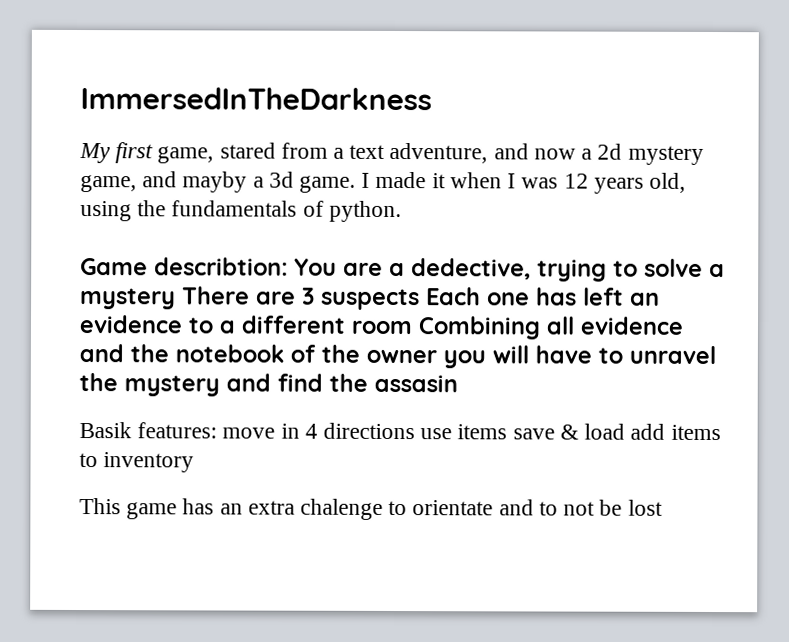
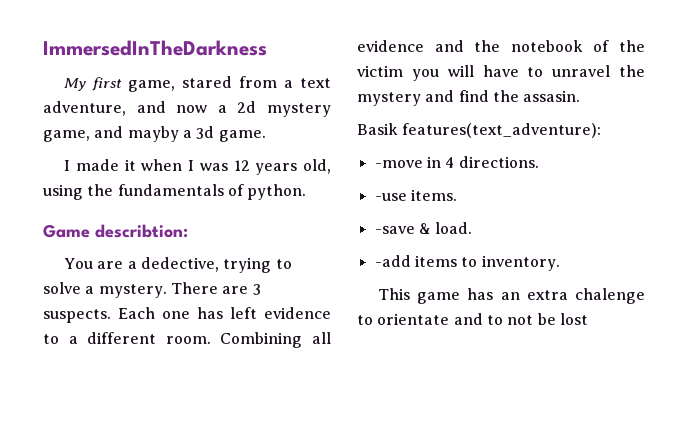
- My first game, stared from a text adventure, and now a 2d mystery game, and mayby a 3d game. I made it when I was 12 years old, using the fundamentals of python.
+ My first game, stared from a text adventure, and now a 2d mystery game, and mayby a 3d game.
+ I made it when I was 12 years old, using the fundamentals of python.
- Game describtion: You are a dedective, trying to solve a mystery There are 3 suspects Each one has left an evidence to a different room Combining all evidence and the notebook of the owner you will have to unravel the mystery and find the assasin
+ Game describtion:
+ You are a dedective, trying to solve a mystery. There are 3 suspects. Each one has left evidence to a different room. Combining all evidence and the notebook of the victim you will have to unravel the mystery and find the assasin.
- Basik features: move in 4 directions use items save & load add items to inventory
+ Basik features(text_adventure):
+ -move in 4 directions.
+ -use items.
+ -save & load.
+ -add items to inventory.

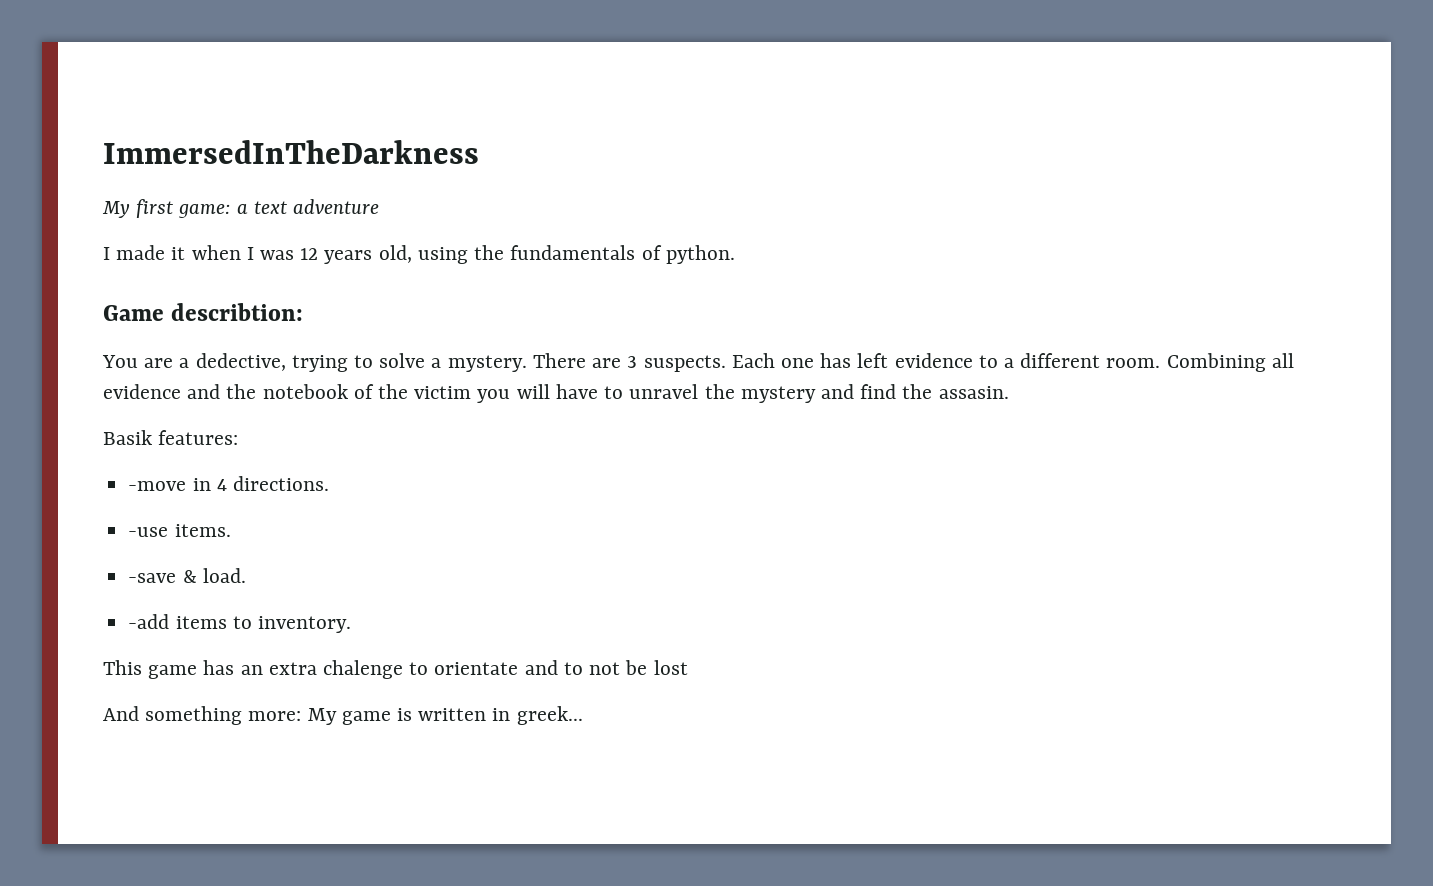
- My first game, stared from a text adventure, and now a 2d mystery game, and mayby a 3d game.
+ My first game: a text adventure
- Basik features(text_adventure):
+ Basik features:
+ And something more: My game is written in greek...

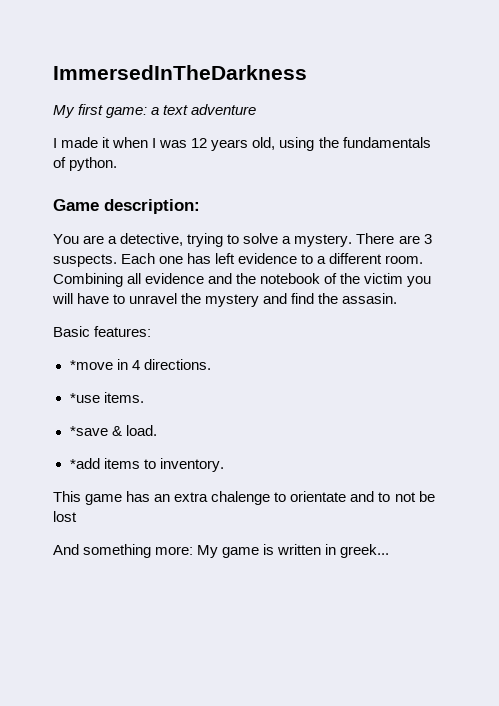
- Game describtion:
+ Game description:
- You are a dedective, trying to solve a mystery.
+ You are a detective, trying to solve a mystery.
- Basik features:
+ Basic features:
- -move in 4 directions.
+ *move in 4 directions.
- -use items.
+ *use items.
- -save & load.
+ *save & load.
- -add items to inventory.
+ *add items to inventory.

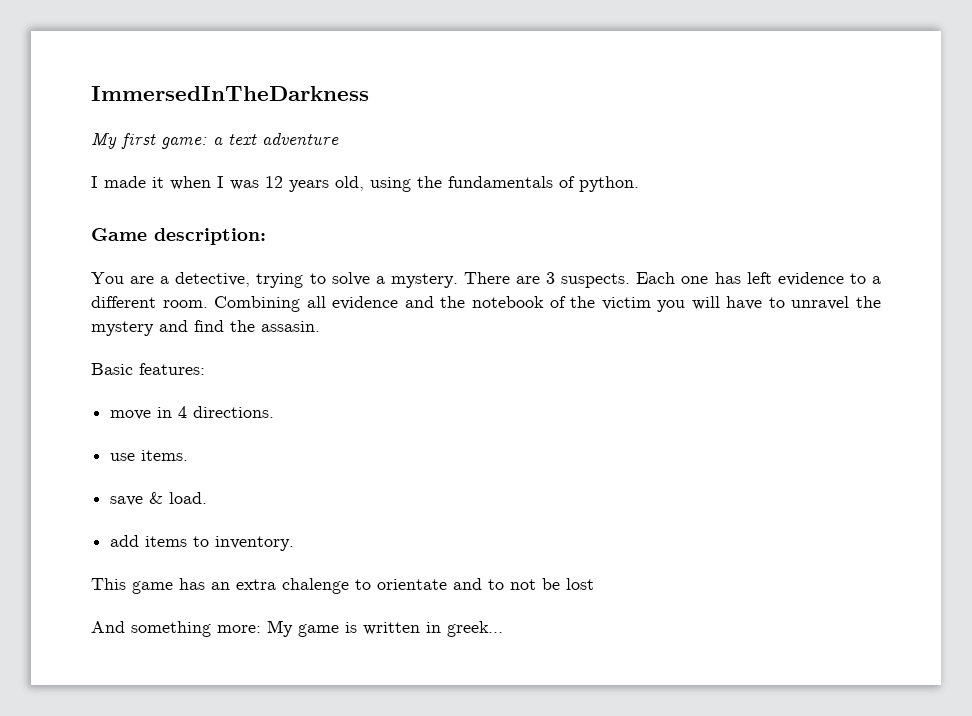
- *move in 4 directions.
+ move in 4 directions.
- *use items.
+ use items.
- *save & load.
+ save & load.
- *add items to inventory.
+ add items to inventory.

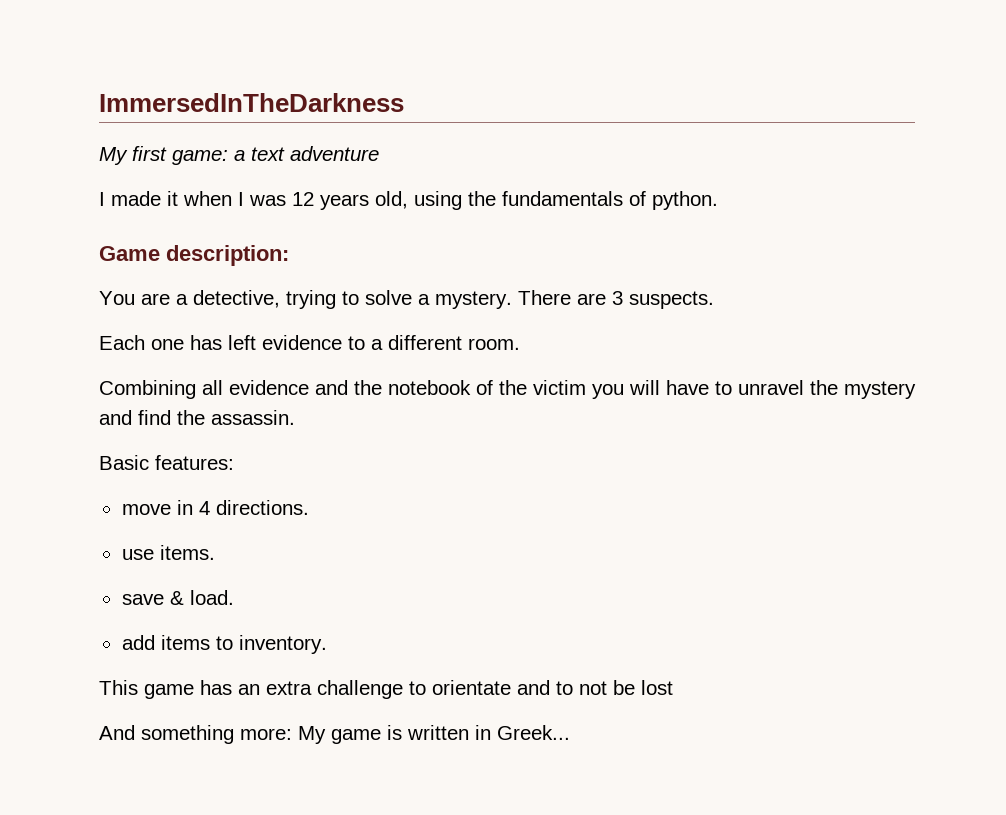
- There are 3 suspects. Each one has left evidence to a different room. Combining all evidence and the notebook of the victim you will have to unravel the mystery and find the assasin.
+ There are 3 suspects.
+ Each one has left evidence to a different room.
+ Combining all evidence and the notebook of the victim you will have to unravel the mystery and find the assassin.
- This game has an extra chalenge to orientate and to not be lost
+ This game has an extra challenge to orientate and to not be lost
- And something more: My game is written in greek...
+ And something more: My game is written in Greek...

